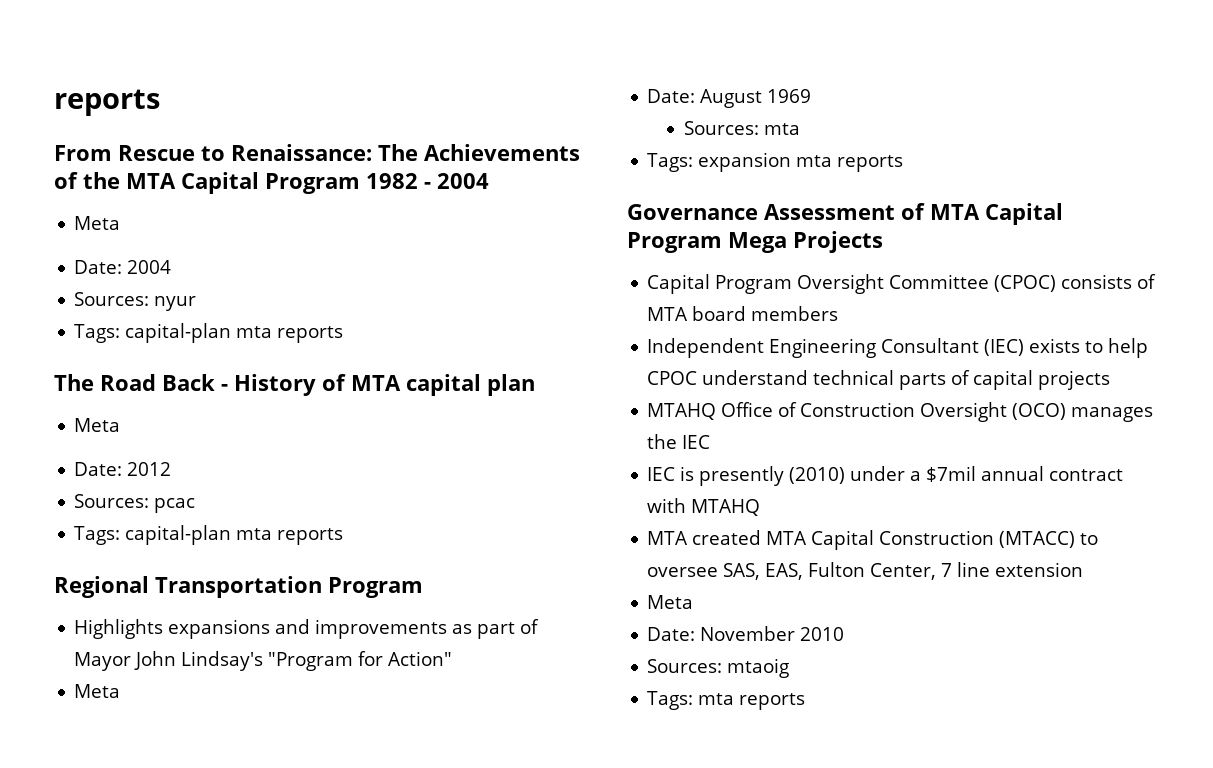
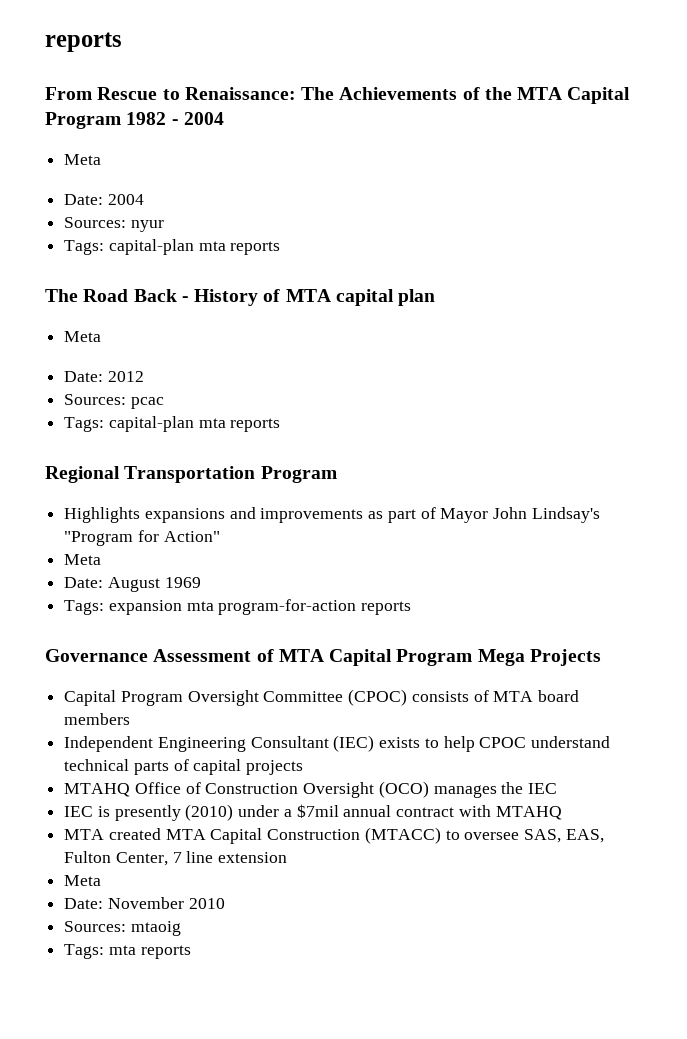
- Sources: mta
- Tags: expansion mta reports
+ Tags: expansion mta program-for-action reports

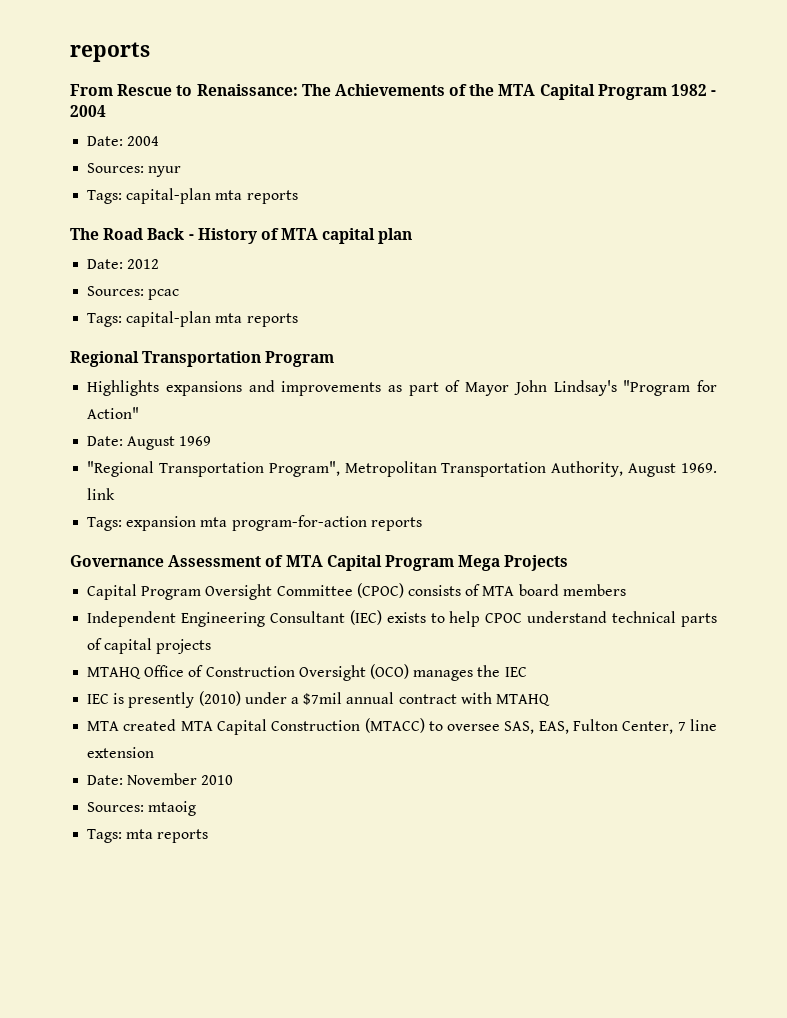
  From Rescue to Renaissance: The Achievements of the MTA Capital Program 1982 - 2004
- Meta
  The Road Back - History of MTA capital plan
- Meta
  Highlights expansions and improvements as part of Mayor John Lindsay's "Program for Action"
- Meta
+ "Regional Transportation Program", Metropolitan Transportation Authority, August 1969. link
  MTA created MTA Capital Construction (MTACC) to oversee SAS, EAS, Fulton Center, 7 line extension
- Meta

